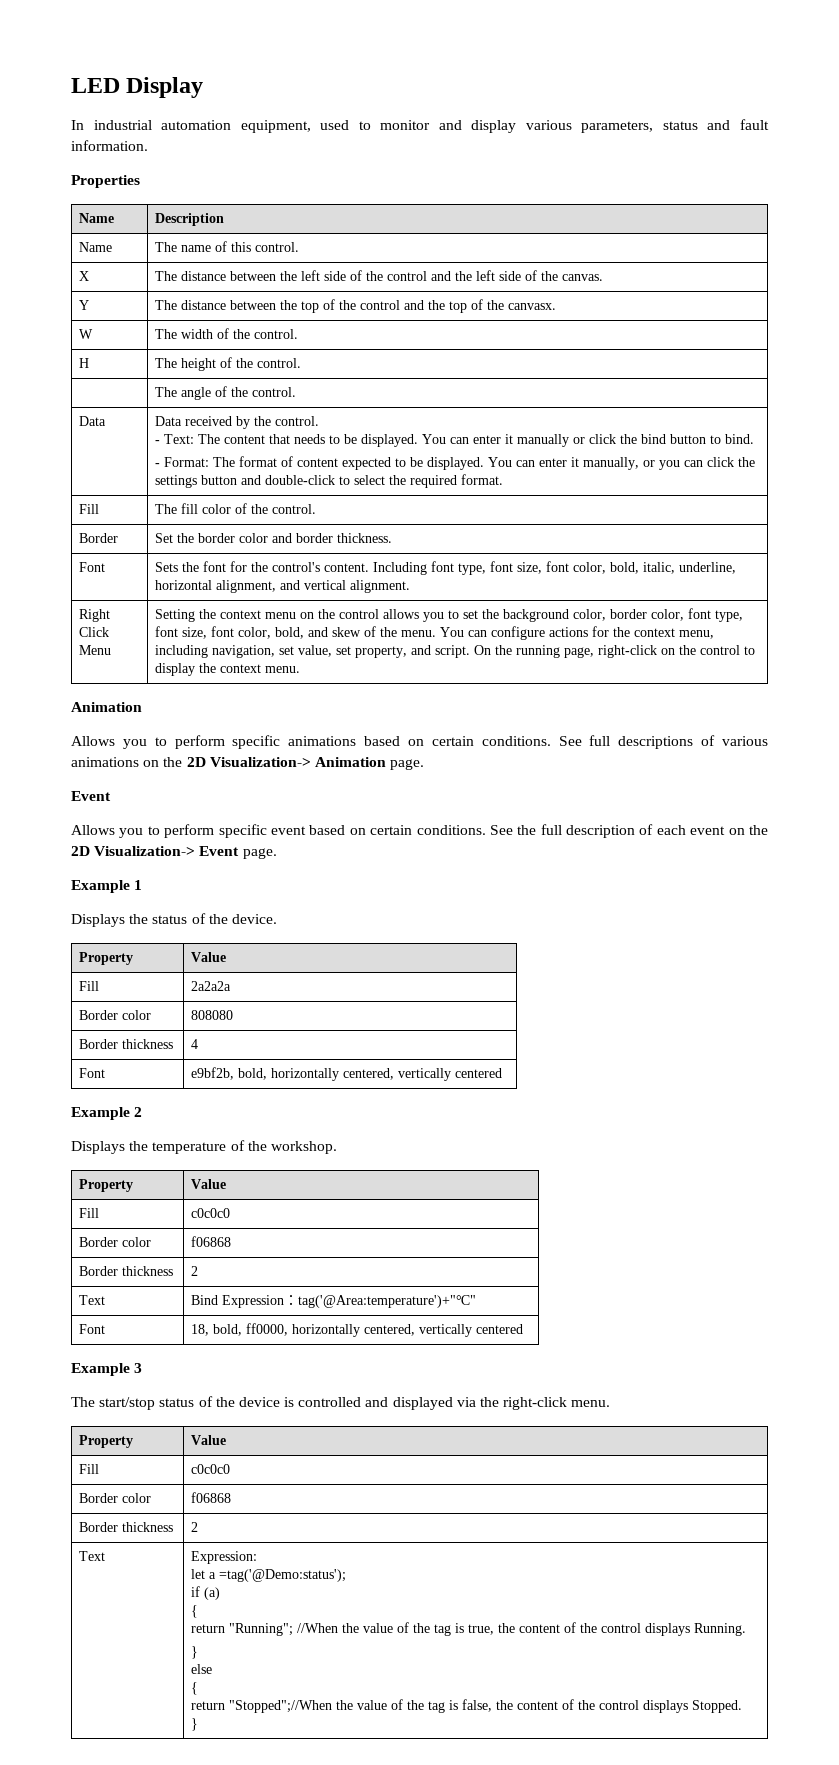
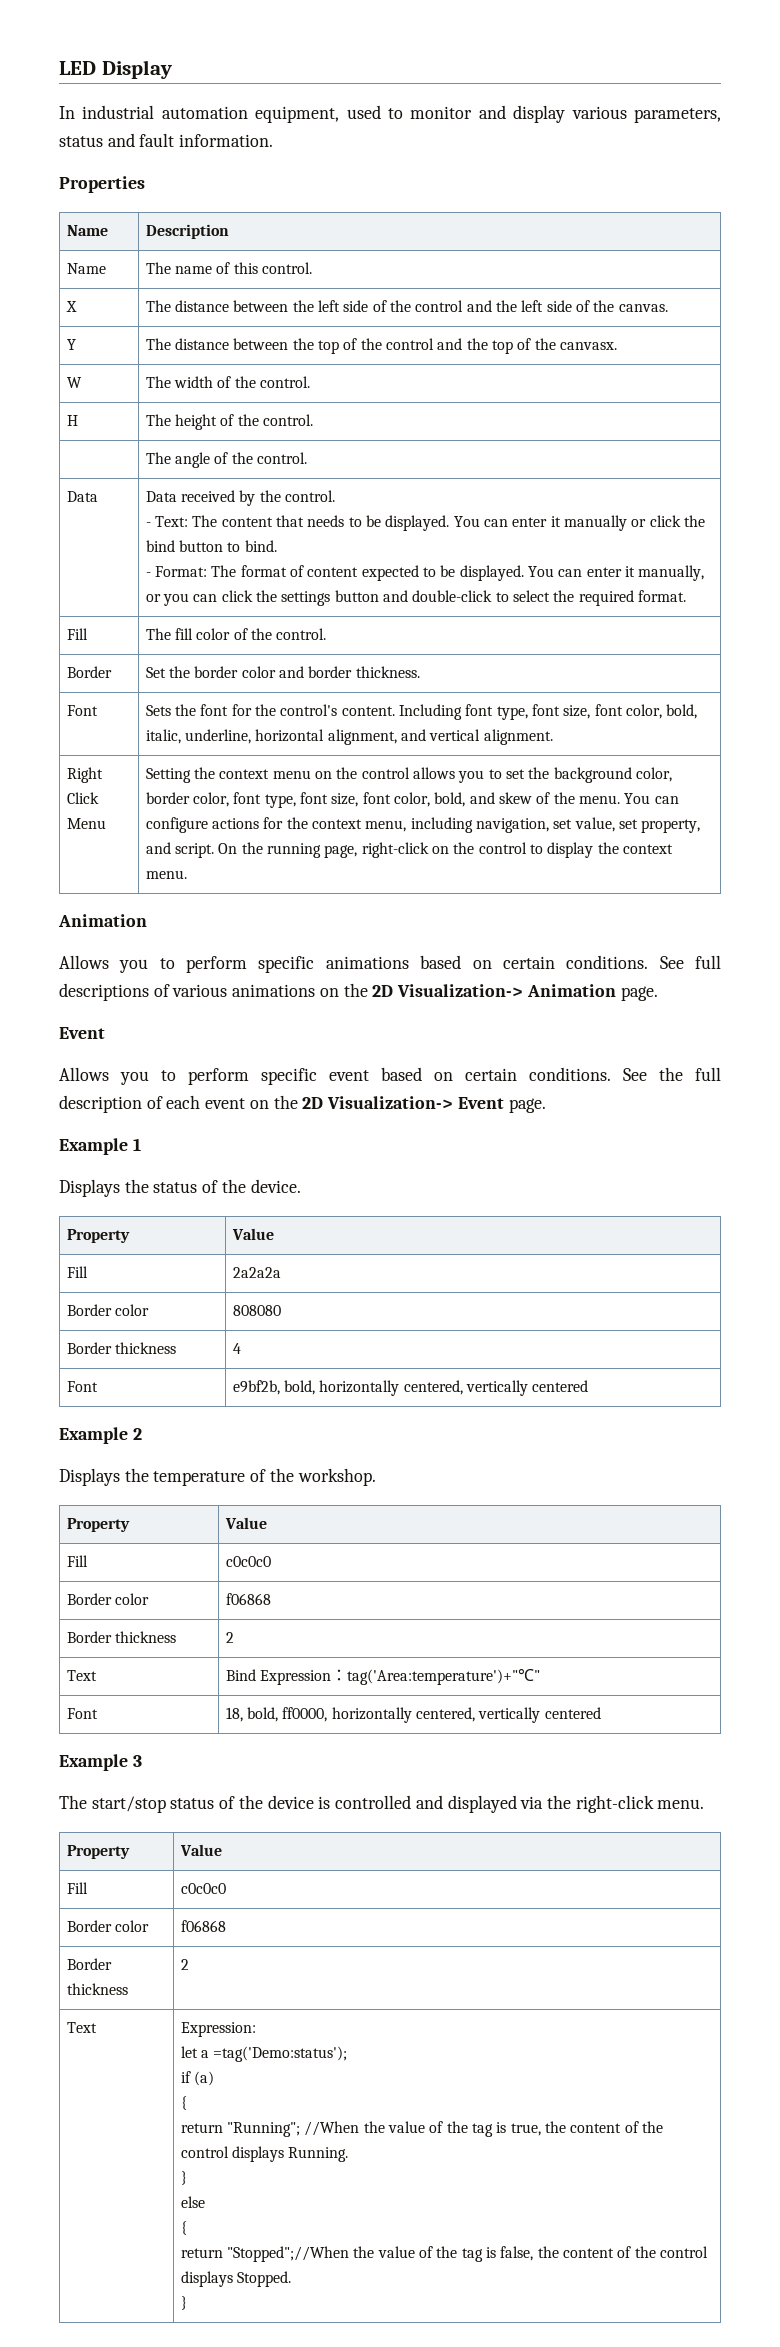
- Text | Bind Expression：tag('@Area:temperature')+"℃"
+ Text | Bind Expression：tag('Area:temperature')+"℃"
- let a =tag('@Demo:status');
+ let a =tag('Demo:status');

